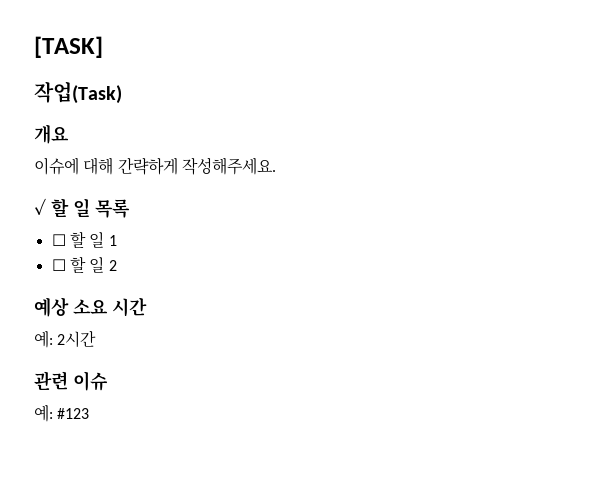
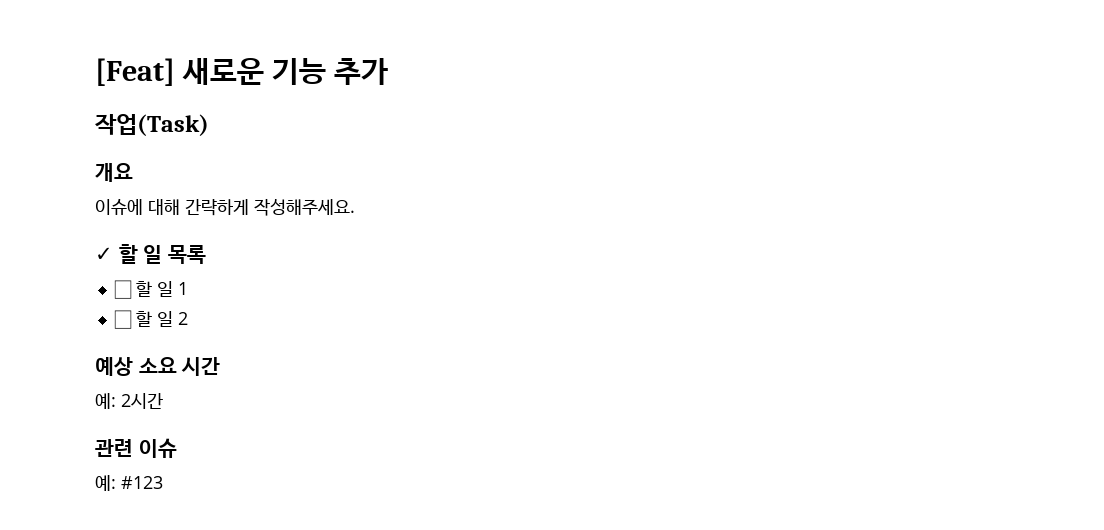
- [TASK]
+ [Feat] 새로운 기능 추가

